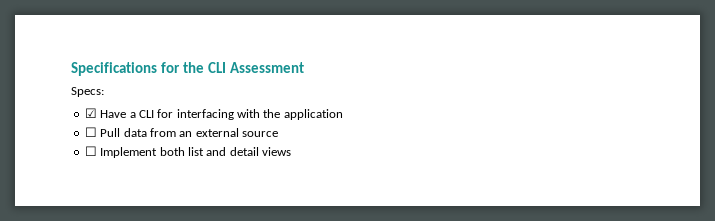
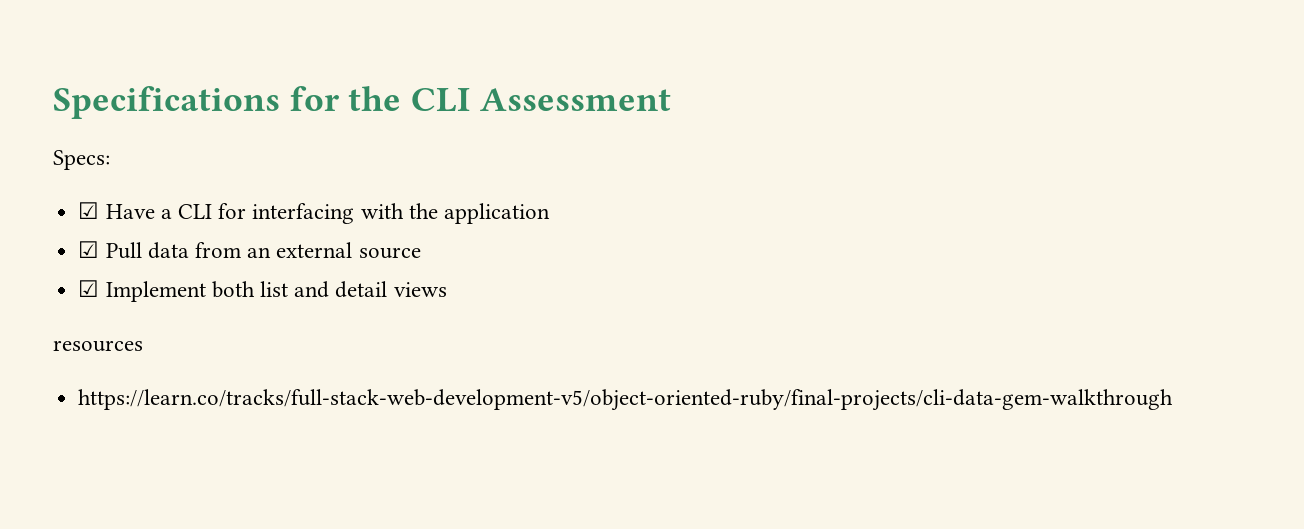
- ☐ Pull data from an external source
+ ☑ Pull data from an external source
- ☐ Implement both list and detail views
+ ☑ Implement both list and detail views
+ resources
+ https://learn.co/tracks/full-stack-web-development-v5/object-oriented-ruby/final-projects/cli-data-gem-walkthrough

